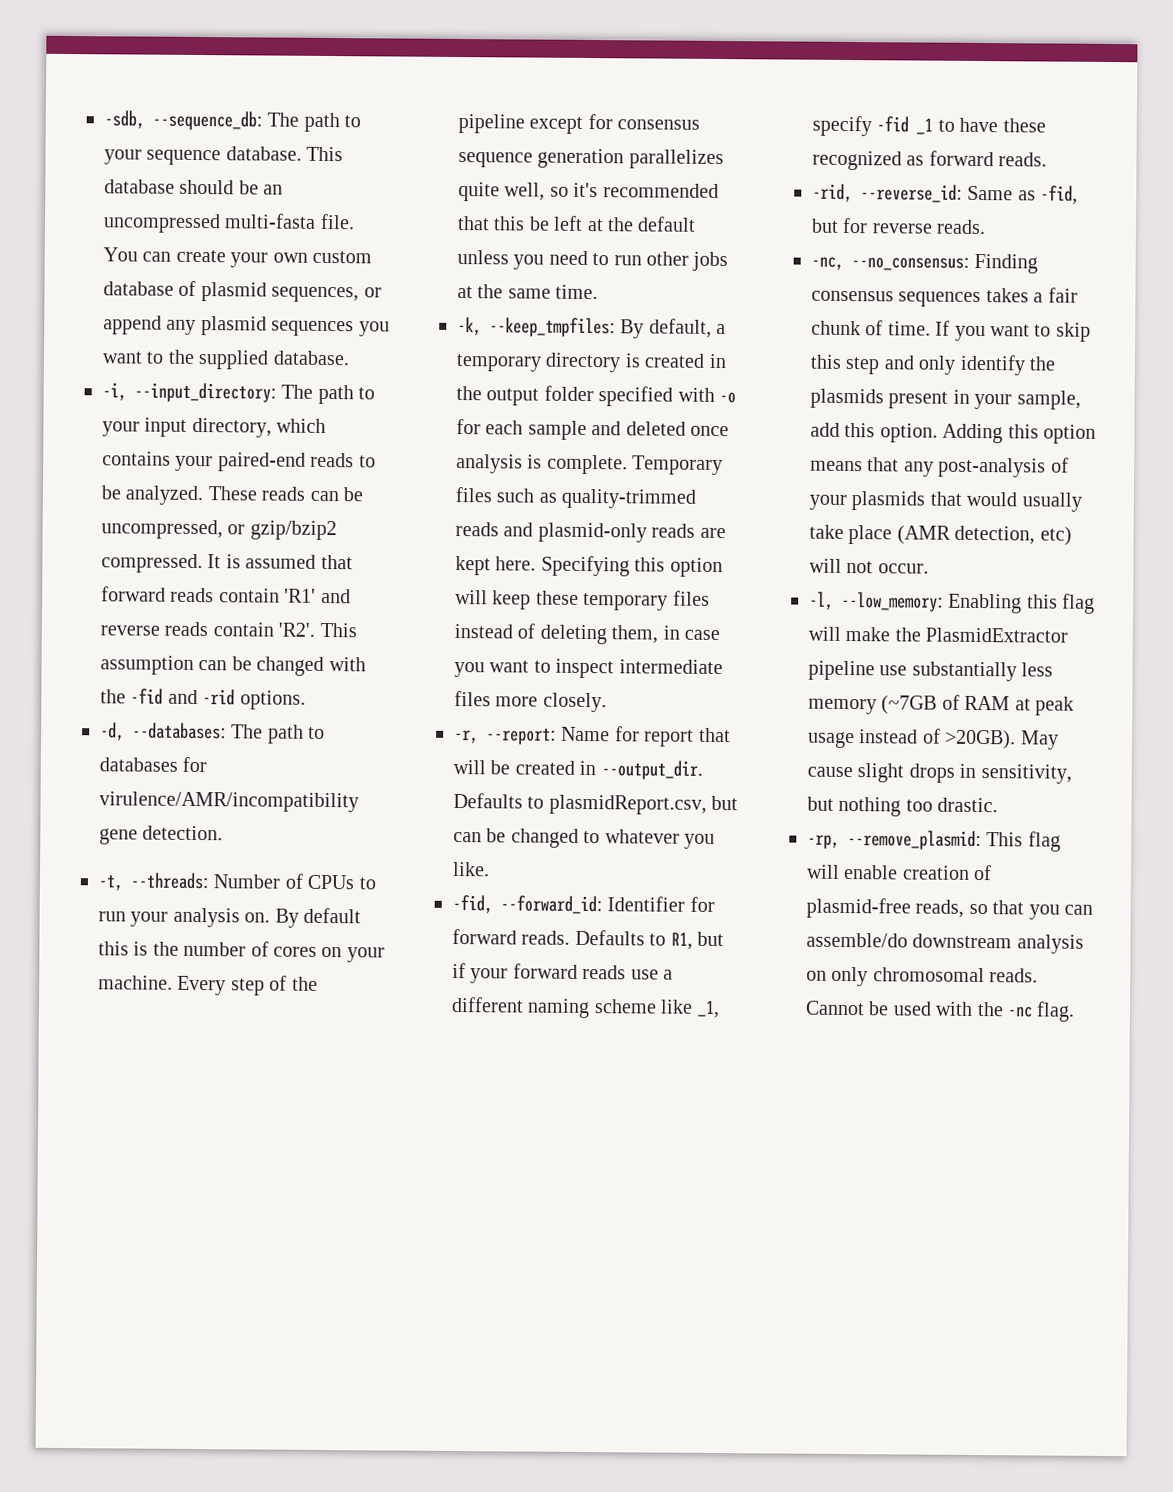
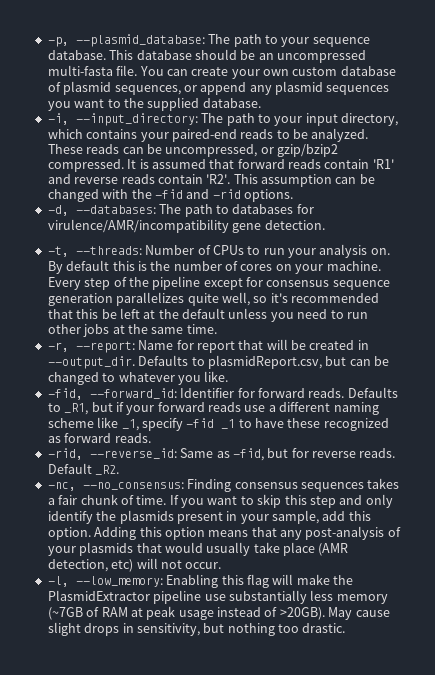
- -sdb, --sequence_db: The path to your sequence database.
+ -p, --plasmid_database: The path to your sequence database.
- -k, --keep_tmpfiles: By default, a temporary directory is created in the output folder specified with -o for each sample and deleted once analysis is complete. Temporary files such as quality-trimmed reads and plasmid-only reads are kept here. Specifying this option will keep these temporary files instead of deleting them, in case you want to inspect intermediate files more closely.
- Defaults to R1, but if your forward reads use a different naming scheme like _1, specify -fid _1 to have these recognized as forward reads.
+ Defaults to _R1, but if your forward reads use a different naming scheme like _1, specify -fid _1 to have these recognized as forward reads.
+ Default _R2.
- -rp, --remove_plasmid: This flag will enable creation of plasmid-free reads, so that you can assemble/do downstream analysis on only chromosomal reads. Cannot be used with the -nc flag.

